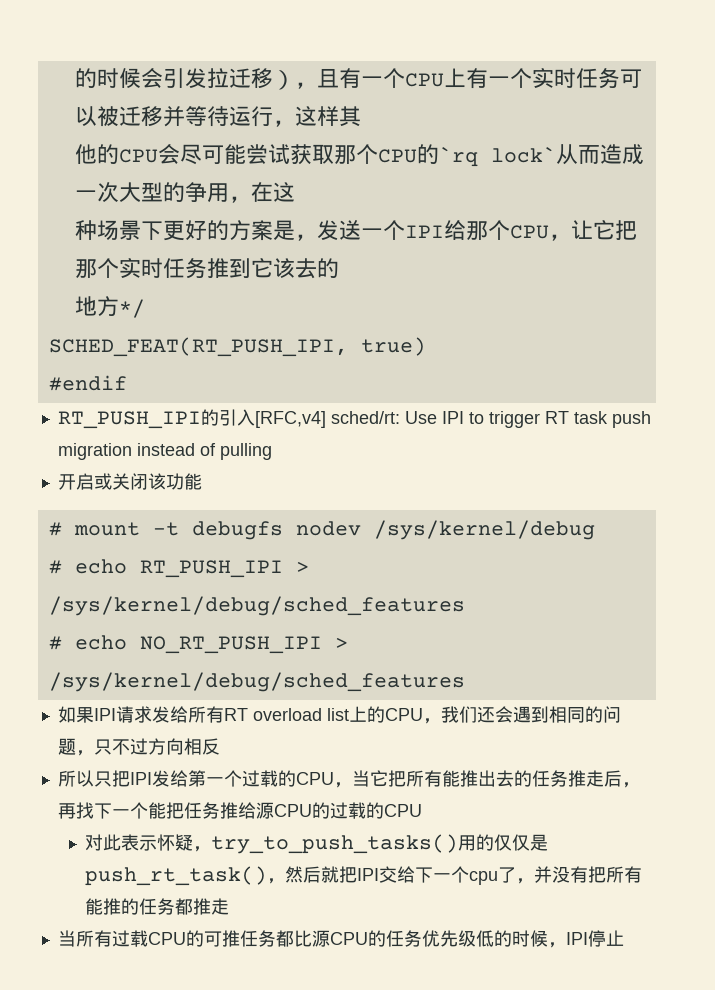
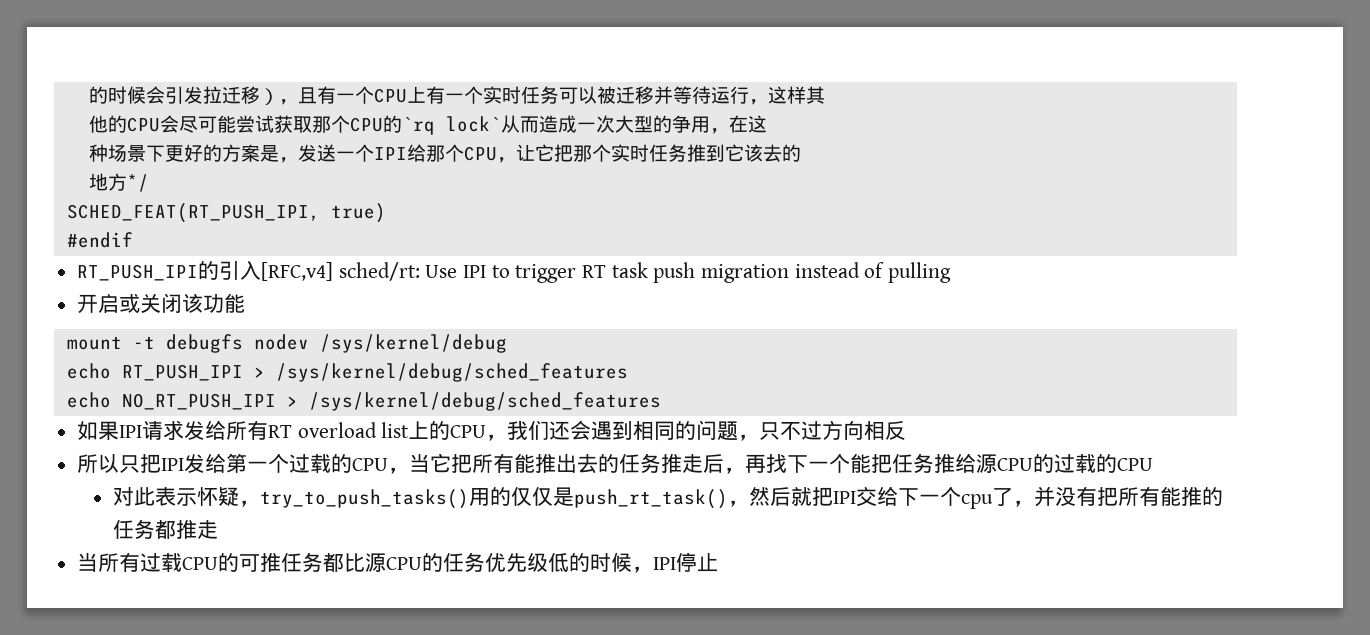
- # mount -t debugfs nodev /sys/kernel/debug
+ mount -t debugfs nodev /sys/kernel/debug
- # echo RT_PUSH_IPI > /sys/kernel/debug/sched_features
+ echo RT_PUSH_IPI > /sys/kernel/debug/sched_features
- # echo NO_RT_PUSH_IPI > /sys/kernel/debug/sched_features
+ echo NO_RT_PUSH_IPI > /sys/kernel/debug/sched_features

